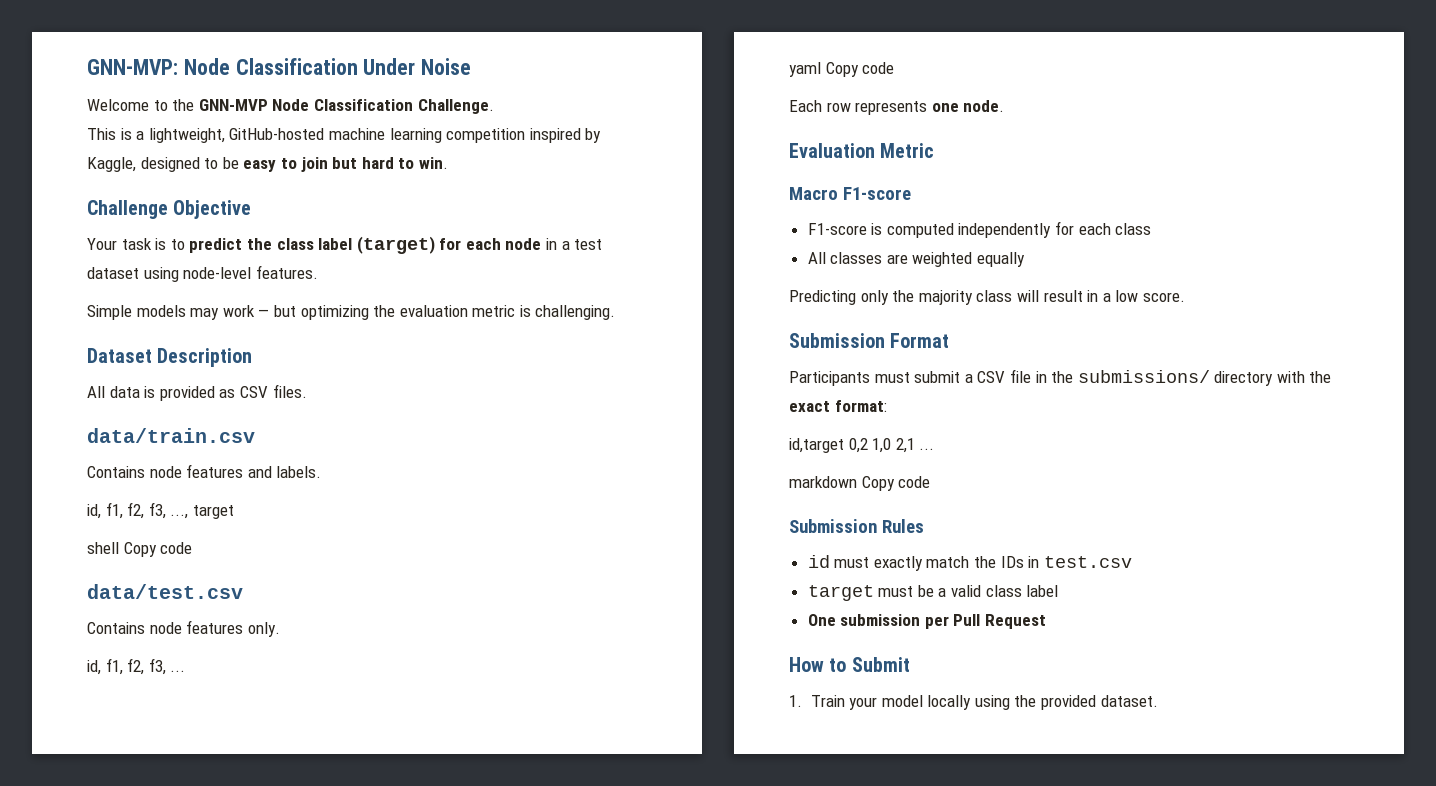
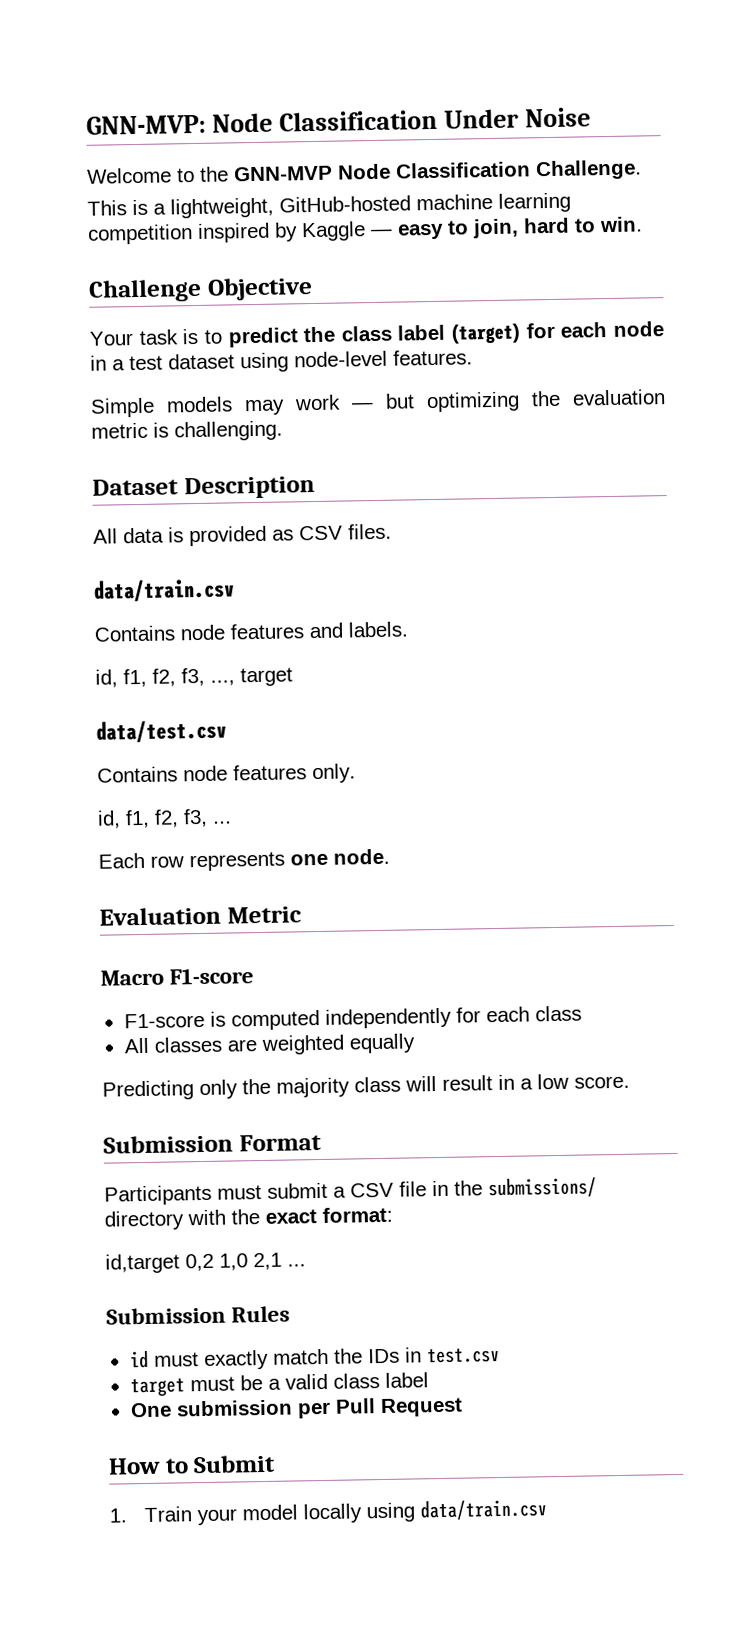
- This is a lightweight, GitHub-hosted machine learning competition inspired by Kaggle, designed to be easy to join but hard to win.
+ This is a lightweight, GitHub-hosted machine learning competition inspired by Kaggle — easy to join, hard to win.
- shell Copy code
- yaml Copy code
- markdown Copy code
- 1. Train your model locally using the provided dataset.
+ 1. Train your model locally using data/train.csv

